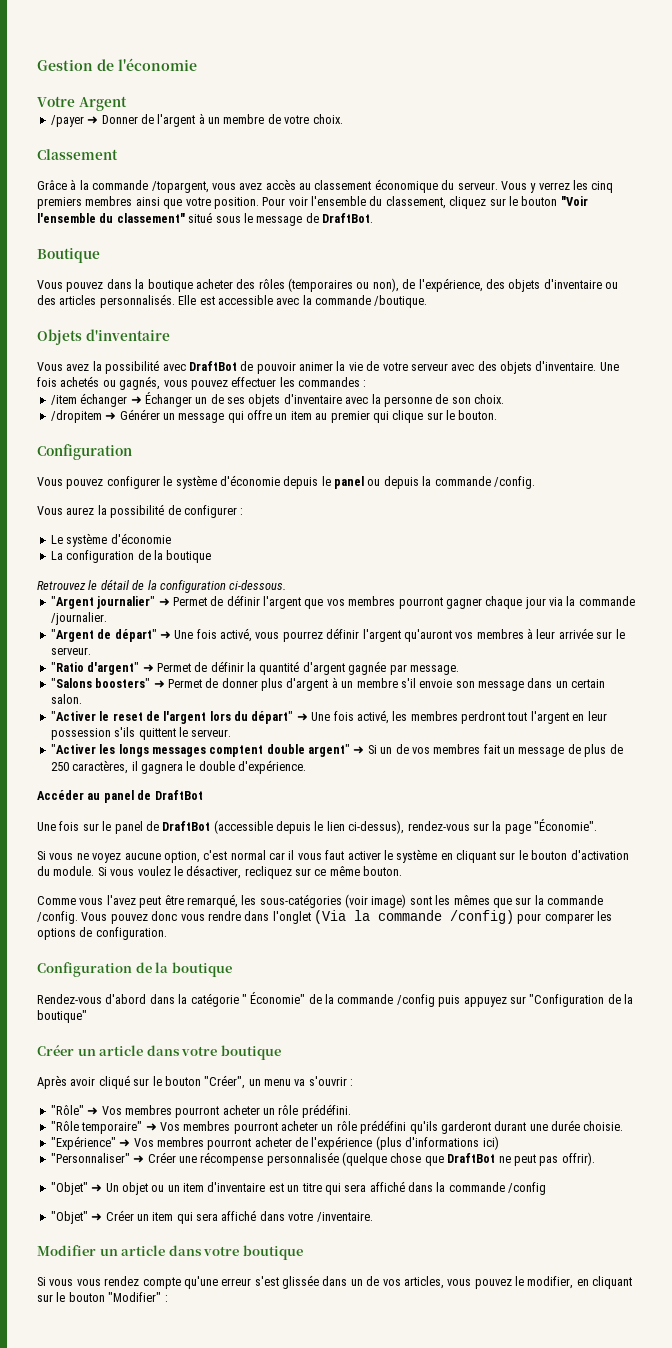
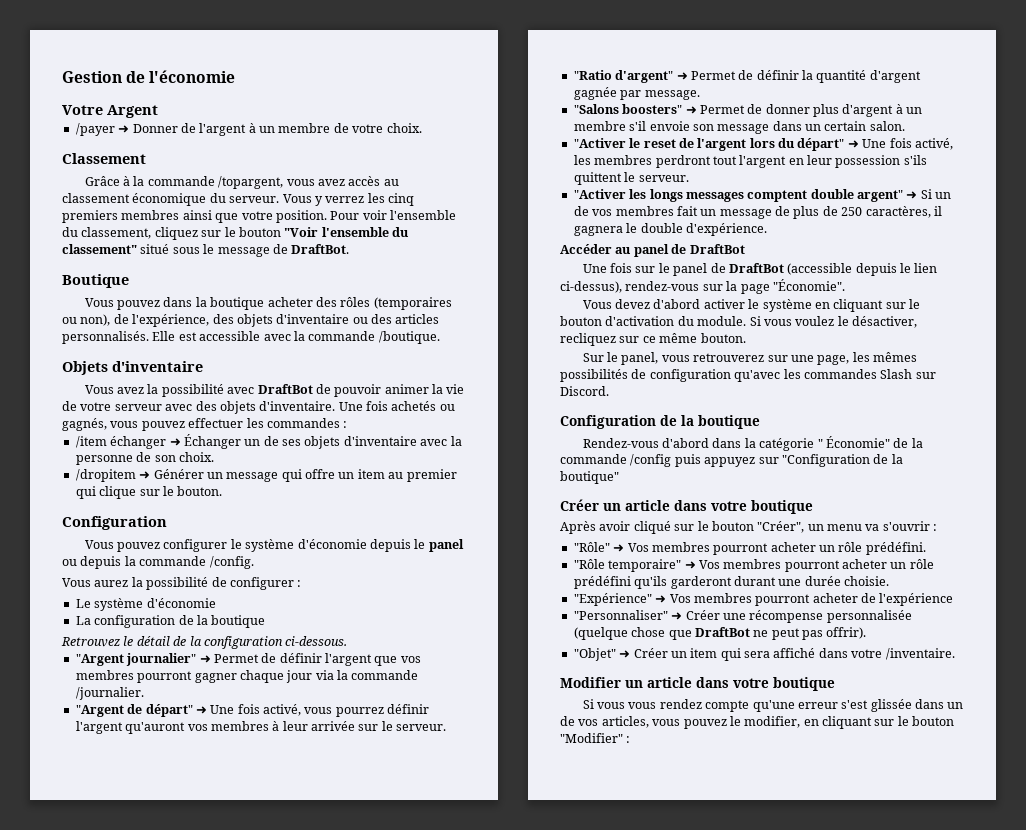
- Si vous ne voyez aucune option, c'est normal car il vous faut activer le système en cliquant sur le bouton d'activation du module.
+ Vous devez d'abord activer le système en cliquant sur le bouton d'activation du module.
- Comme vous l'avez peut être remarqué, les sous-catégories (voir image) sont les mêmes que sur la commande /config. Vous pouvez donc vous rendre dans l'onglet (Via la commande /config) pour comparer les options de configuration.
+ Sur le panel, vous retrouverez sur une page, les mêmes possibilités de configuration qu'avec les commandes Slash sur Discord.
- "Expérience" ➜ Vos membres pourront acheter de l'expérience (plus d'informations ici)
+ "Expérience" ➜ Vos membres pourront acheter de l'expérience
- "Objet" ➜ Un objet ou un item d'inventaire est un titre qui sera affiché dans la commande /config

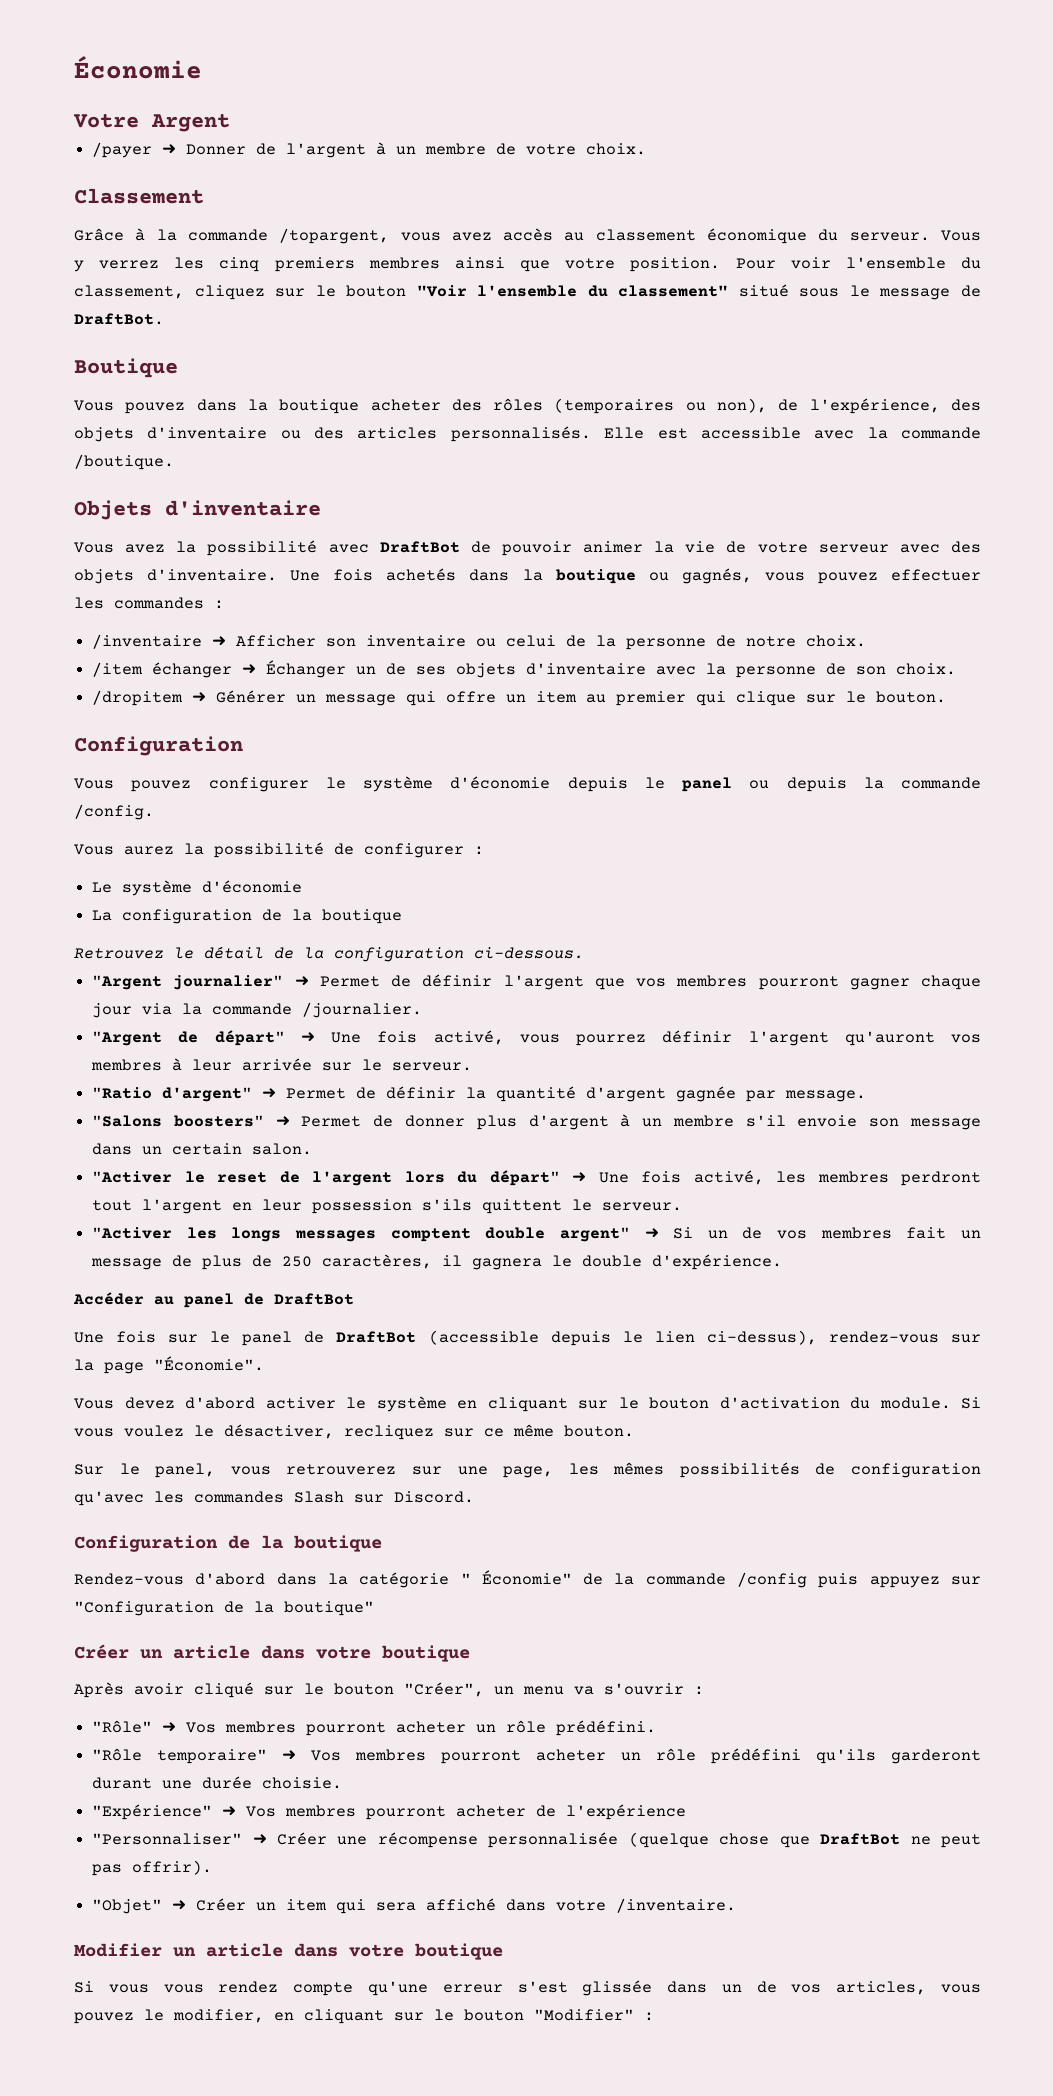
- Gestion de l'économie
+ Économie
- Une fois achetés ou gagnés, vous pouvez effectuer les commandes :
+ Une fois achetés dans la boutique ou gagnés, vous pouvez effectuer les commandes :
+ /inventaire ➜ Afficher son inventaire ou celui de la personne de notre choix.

